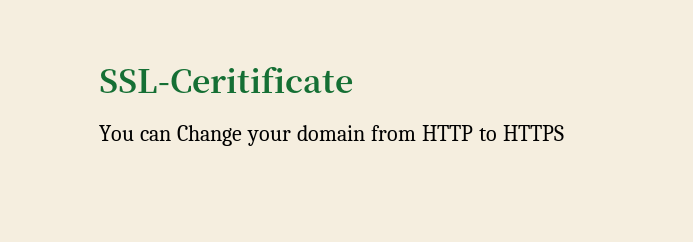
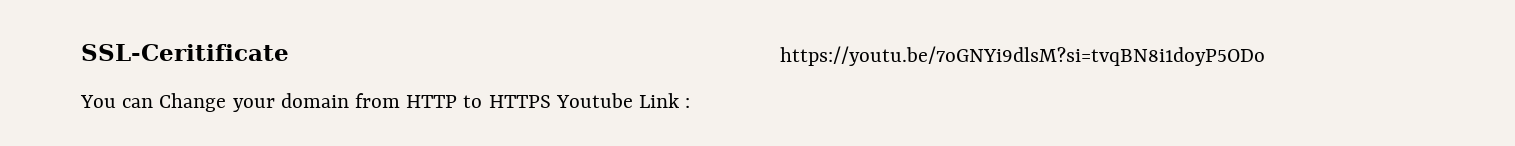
- You can Change your domain from HTTP to HTTPS
+ You can Change your domain from HTTP to HTTPS Youtube Link : https://youtu.be/7oGNYi9dlsM?si=tvqBN8i1doyP5ODo

